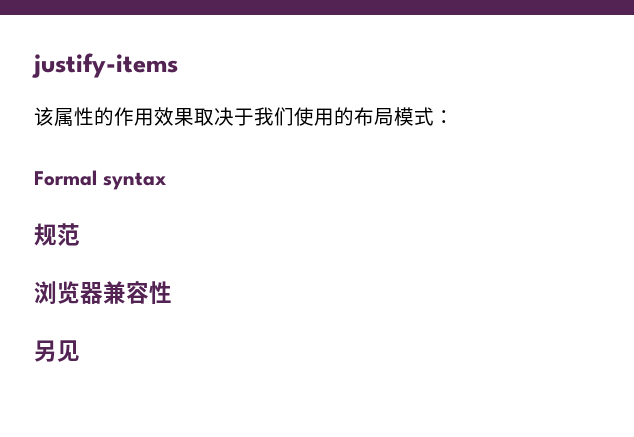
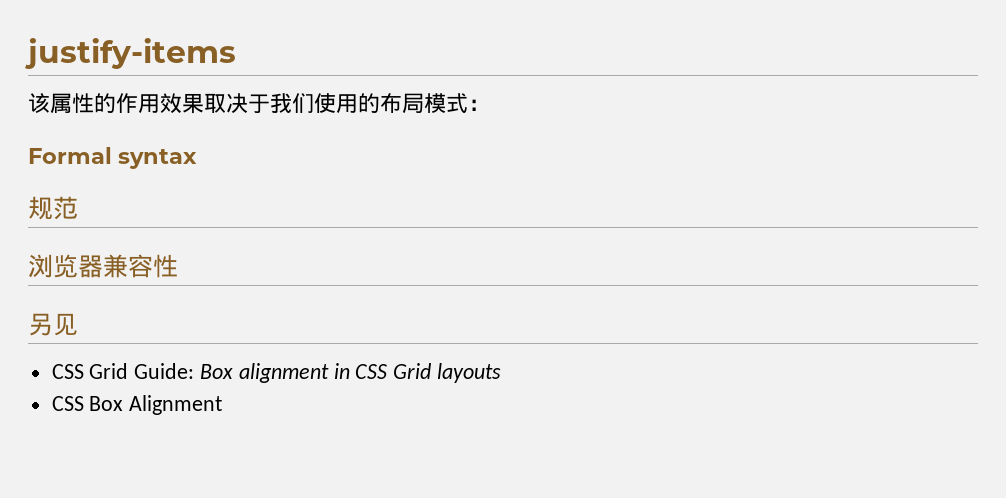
+ CSS Grid Guide: Box alignment in CSS Grid layouts
+ CSS Box Alignment

